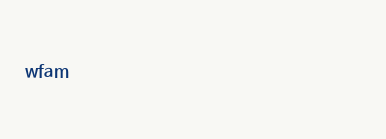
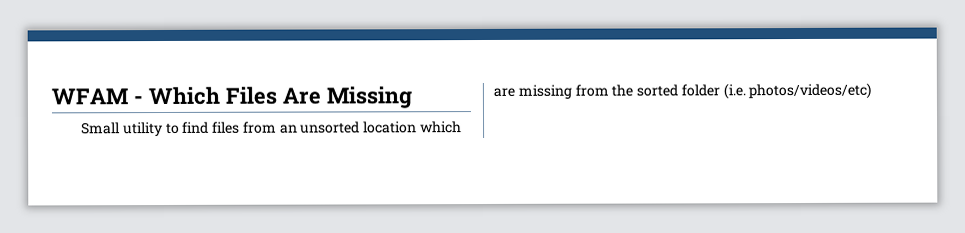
- wfam
+ WFAM - Which Files Are Missing
+ Small utility to find files from an unsorted location which are missing from the sorted folder (i.e. photos/videos/etc)

